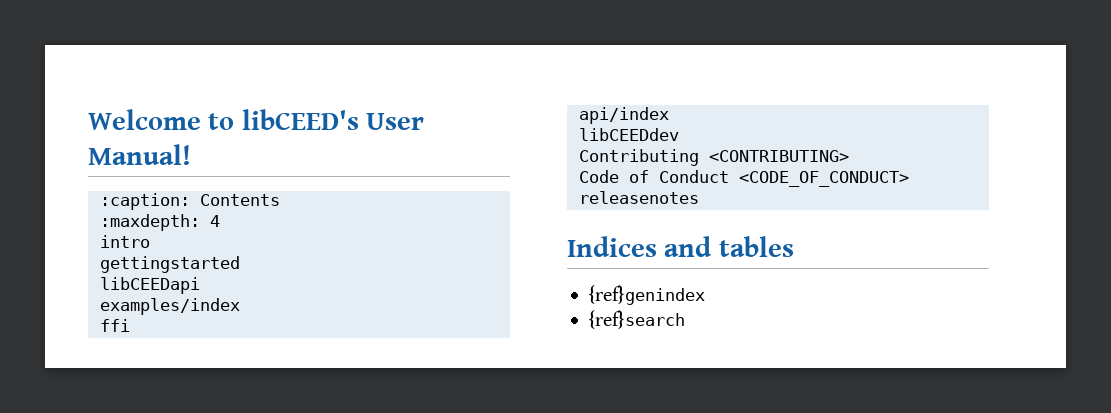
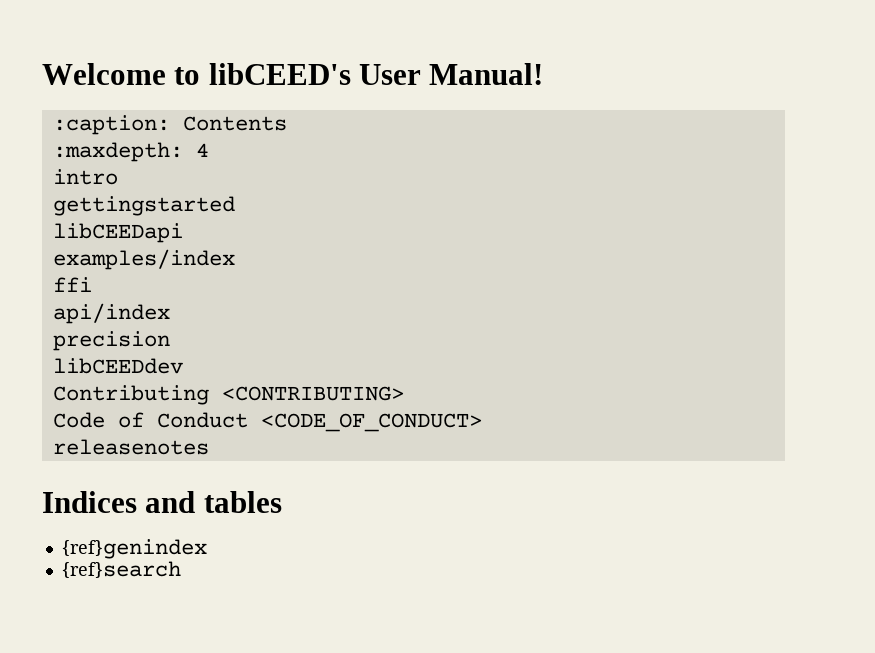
+ precision

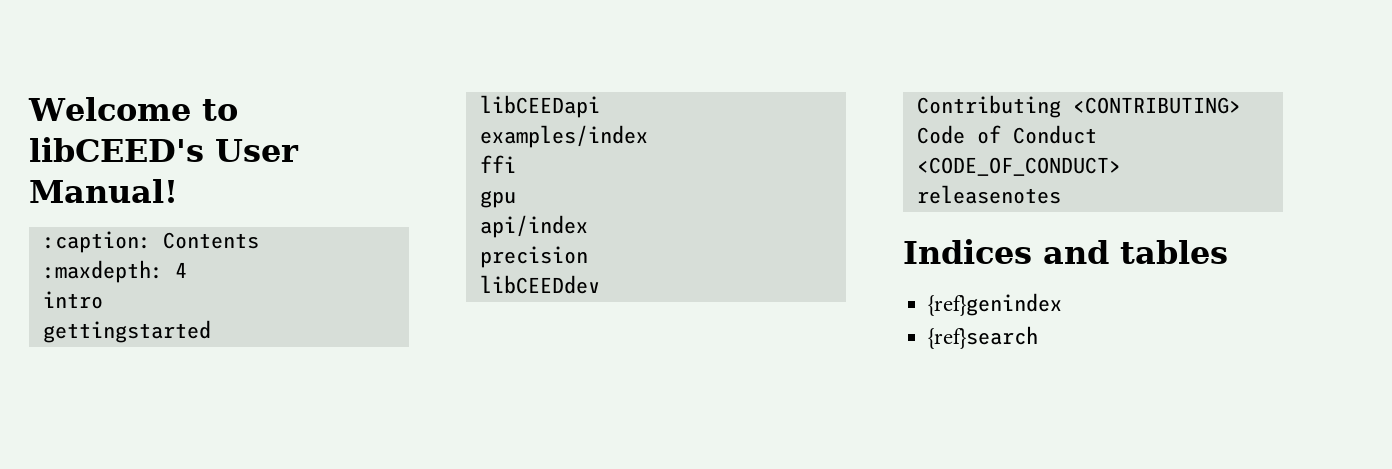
+ gpu

